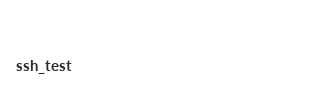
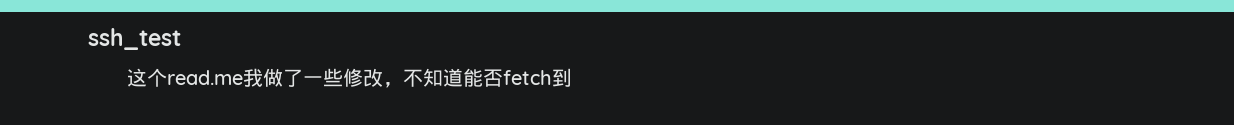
+ 这个read.me我做了一些修改，不知道能否fetch到

